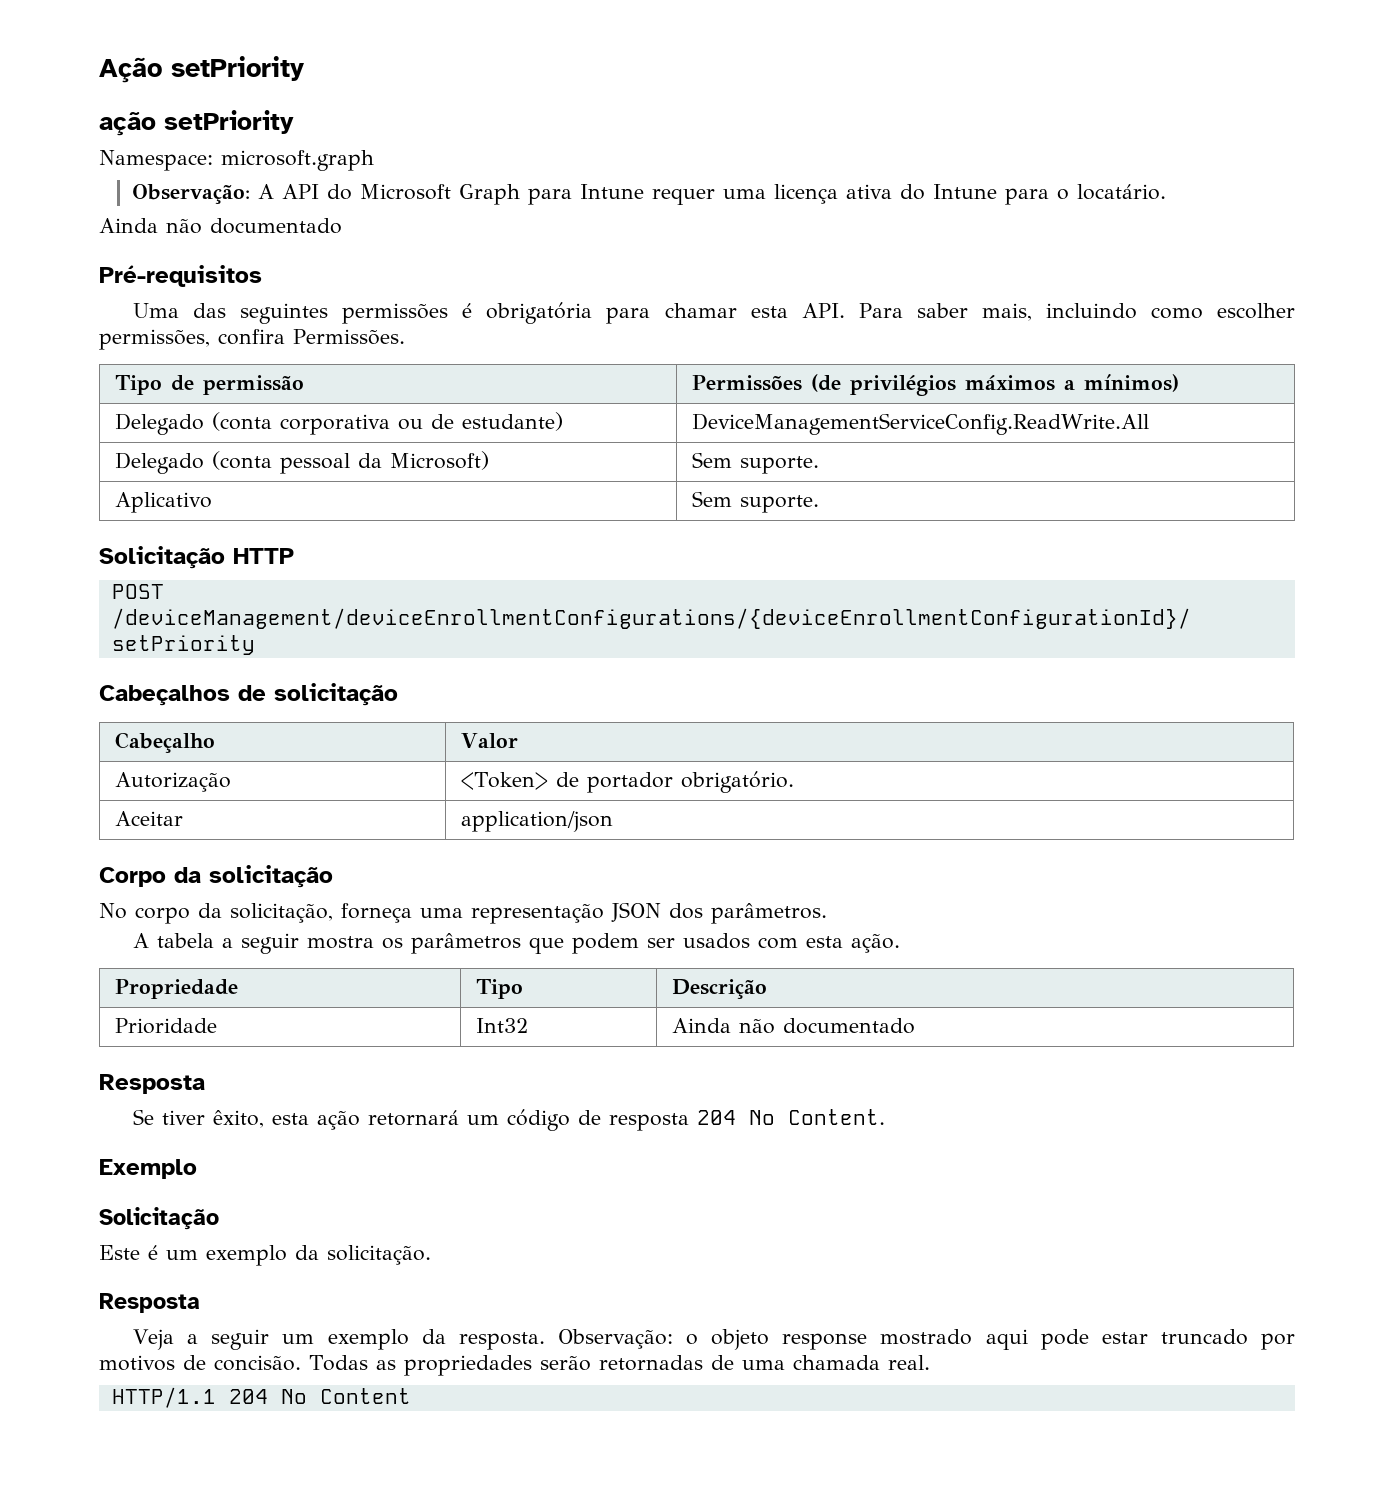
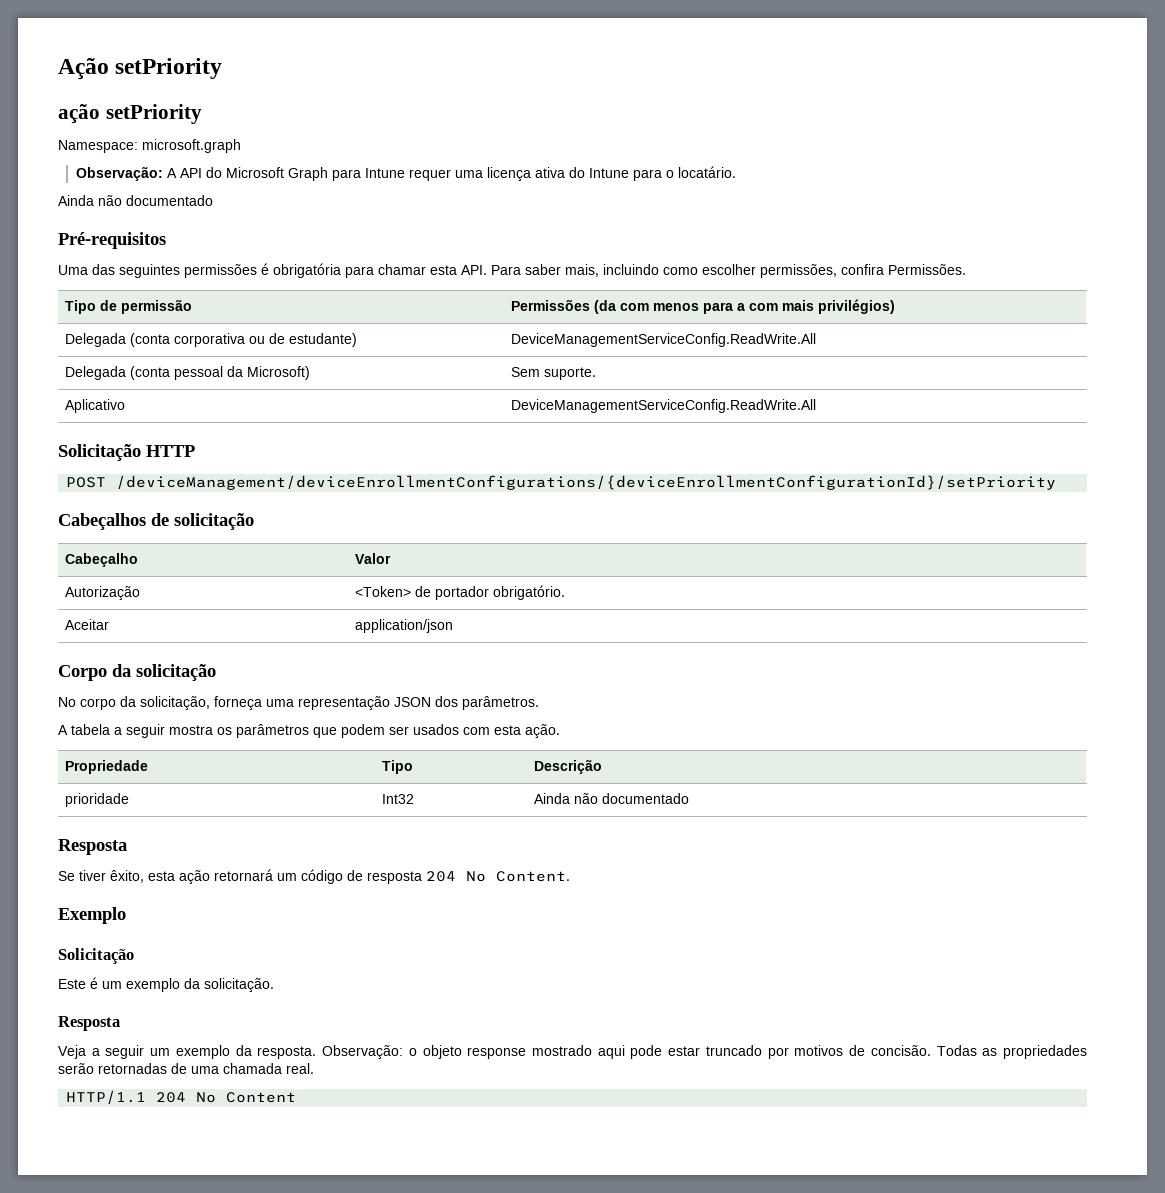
- Tipo de permissão | Permissões (de privilégios máximos a mínimos)
- Delegado (conta corporativa ou de estudante) | DeviceManagementServiceConfig.ReadWrite.All
+ Tipo de permissão | Permissões (da com menos para a com mais privilégios)
+ Delegada (conta corporativa ou de estudante) | DeviceManagementServiceConfig.ReadWrite.All
- Delegado (conta pessoal da Microsoft) | Sem suporte.
+ Delegada (conta pessoal da Microsoft) | Sem suporte.
- Aplicativo | Sem suporte.
+ Aplicativo | DeviceManagementServiceConfig.ReadWrite.All
- Prioridade | Int32 | Ainda não documentado
+ prioridade | Int32 | Ainda não documentado

